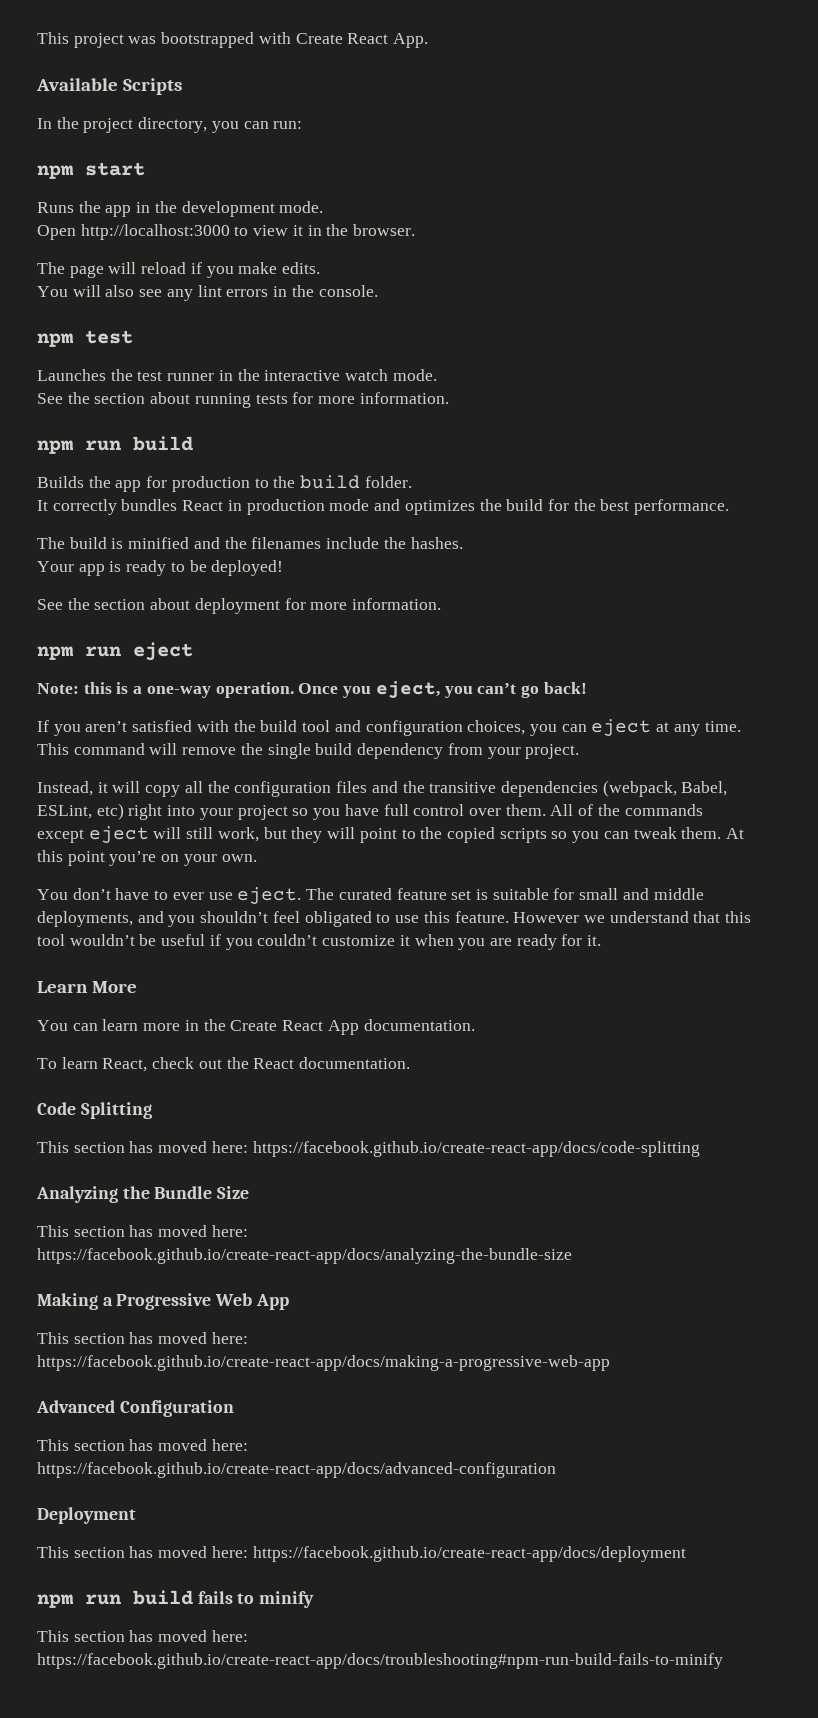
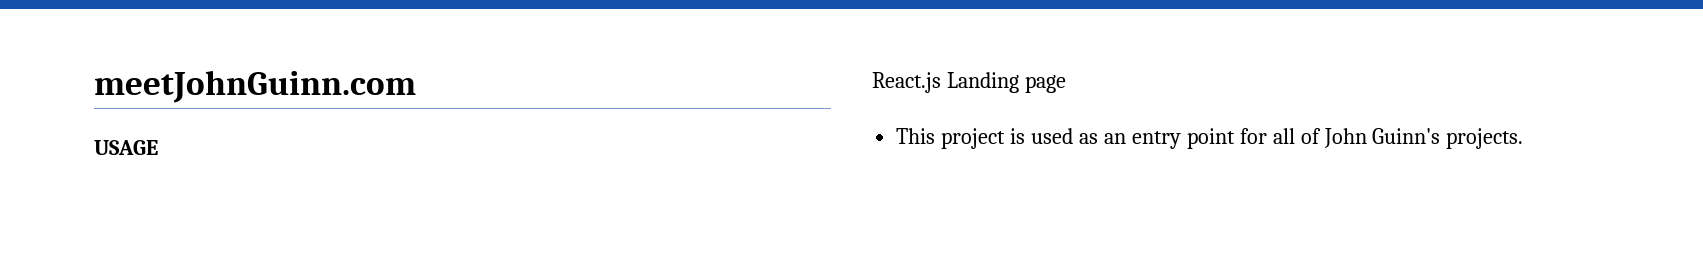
- This project was bootstrapped with Create React App.
- Available Scripts
- In the project directory, you can run:
- npm start
- Runs the app in the development mode.
- Open http://localhost:3000 to view it in the browser.
- The page will reload if you make edits.
- You will also see any lint errors in the console.
- npm test
- Launches the test runner in the interactive watch mode.
- See the section about running tests for more information.
- npm run build
- Builds the app for production to the build folder.
- It correctly bundles React in production mode and optimizes the build for the best performance.
- The build is minified and the filenames include the hashes.
- Your app is ready to be deployed!
- See the section about deployment for more information.
- npm run eject
- Note: this is a one-way operation. Once you eject, you can’t go back!
- If you aren’t satisfied with the build tool and configuration choices, you can eject at any time. This command will remove the single build dependency from your project.
- Instead, it will copy all the configuration files and the transitive dependencies (webpack, Babel, ESLint, etc) right into your project so you have full control over them. All of the commands except eject will still work, but they will point to the copied scripts so you can tweak them. At this point you’re on your own.
- You don’t have to ever use eject. The curated feature set is suitable for small and middle deployments, and you shouldn’t feel obligated to use this feature. However we understand that this tool wouldn’t be useful if you couldn’t customize it when you are ready for it.
- Learn More
- You can learn more in the Create React App documentation.
- To learn React, check out the React documentation.
- Code Splitting
- This section has moved here: https://facebook.github.io/create-react-app/docs/code-splitting
- Analyzing the Bundle Size
- This section has moved here: https://facebook.github.io/create-react-app/docs/analyzing-the-bundle-size
- Making a Progressive Web App
- This section has moved here: https://facebook.github.io/create-react-app/docs/making-a-progressive-web-app
- Advanced Configuration
- This section has moved here: https://facebook.github.io/create-react-app/docs/advanced-configuration
- Deployment
- This section has moved here: https://facebook.github.io/create-react-app/docs/deployment
- npm run build fails to minify
- This section has moved here: https://facebook.github.io/create-react-app/docs/troubleshooting#npm-run-build-fails-to-minify
+ meetJohnGuinn.com
+ USAGE
+ React.js Landing page
+ This project is used as an entry point for all of John Guinn's projects.

